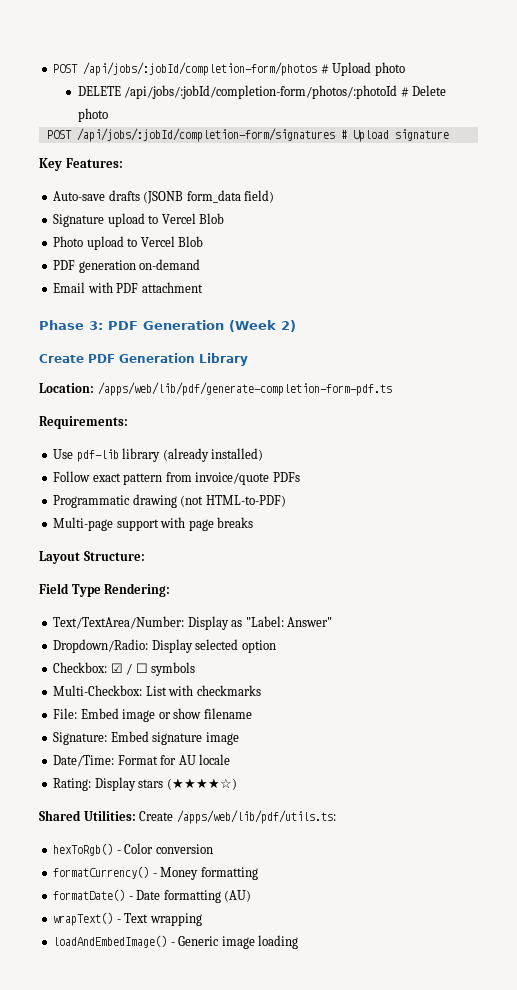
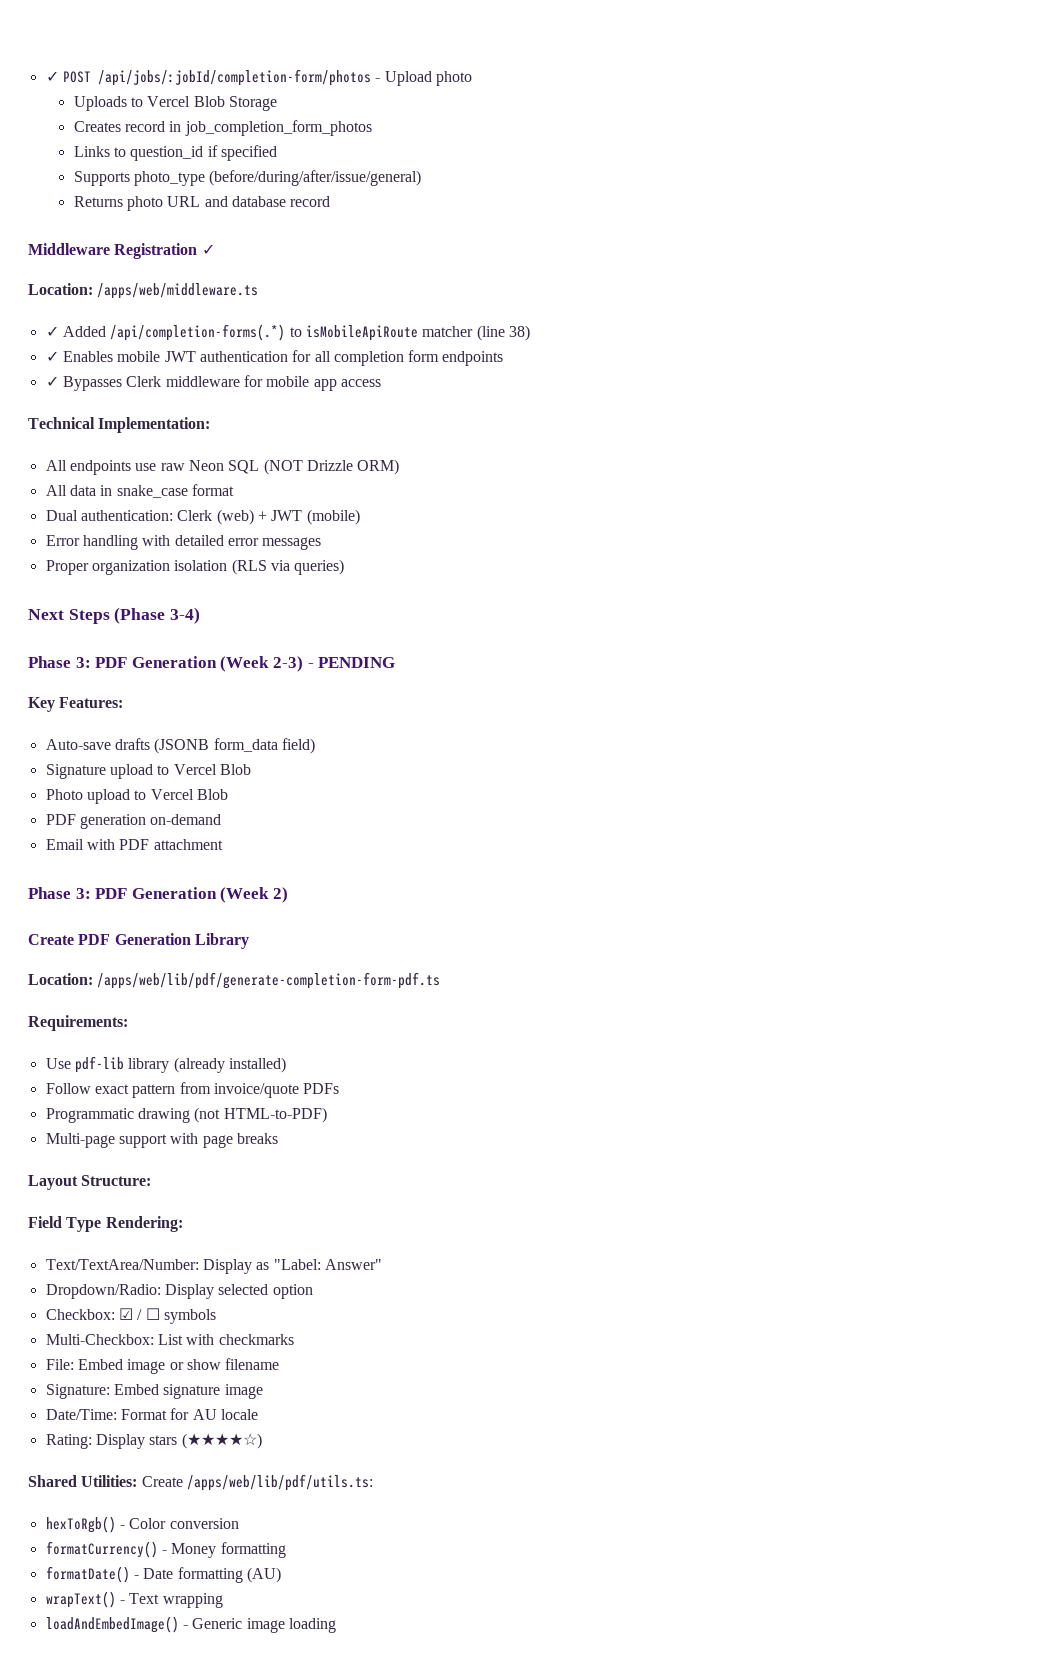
- POST /api/jobs/:jobId/completion-form/photos # Upload photo
+ ✓ POST /api/jobs/:jobId/completion-form/photos - Upload photo
- DELETE /api/jobs/:jobId/completion-form/photos/:photoId # Delete photo
- POST /api/jobs/:jobId/completion-form/signatures # Upload signature
+ Uploads to Vercel Blob Storage
+ Creates record in job_completion_form_photos
+ Links to question_id if specified
+ Supports photo_type (before/during/after/issue/general)
+ Returns photo URL and database record
+ Middleware Registration ✓
+ Location: /apps/web/middleware.ts
+ ✓ Added /api/completion-forms(.*) to isMobileApiRoute matcher (line 38)
+ ✓ Enables mobile JWT authentication for all completion form endpoints
+ ✓ Bypasses Clerk middleware for mobile app access
+ Technical Implementation:
+ All endpoints use raw Neon SQL (NOT Drizzle ORM)
+ All data in snake_case format
+ Dual authentication: Clerk (web) + JWT (mobile)
+ Error handling with detailed error messages
+ Proper organization isolation (RLS via queries)
+ Next Steps (Phase 3-4)
+ Phase 3: PDF Generation (Week 2-3) - PENDING

